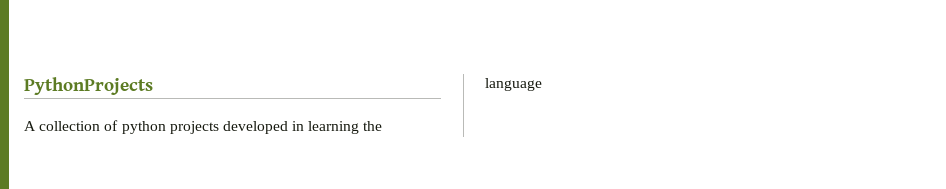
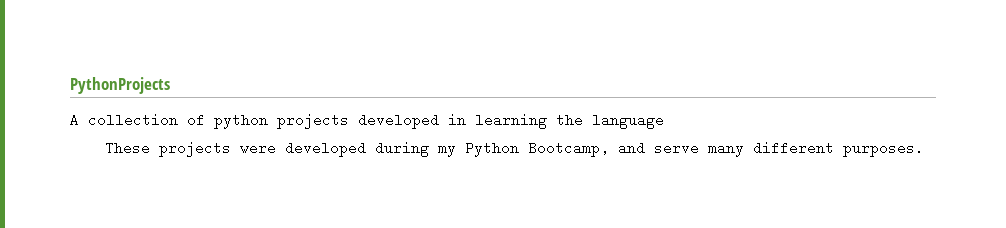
+ These projects were developed during my Python Bootcamp, and serve many different purposes.

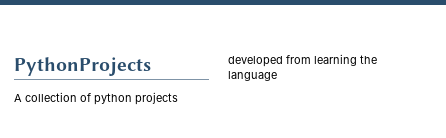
- A collection of python projects developed in learning the language
+ A collection of python projects developed from learning the language
- These projects were developed during my Python Bootcamp, and serve many different purposes.

